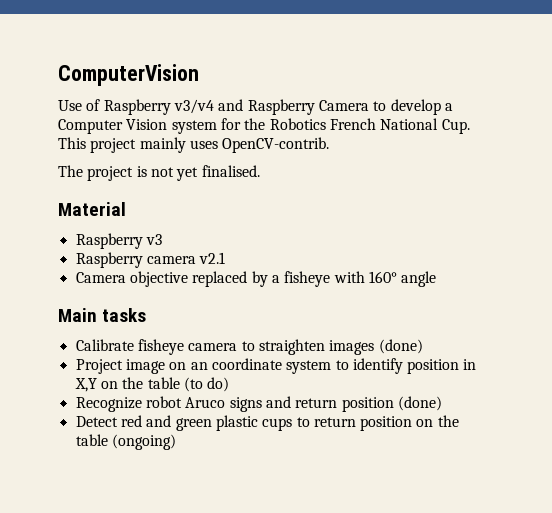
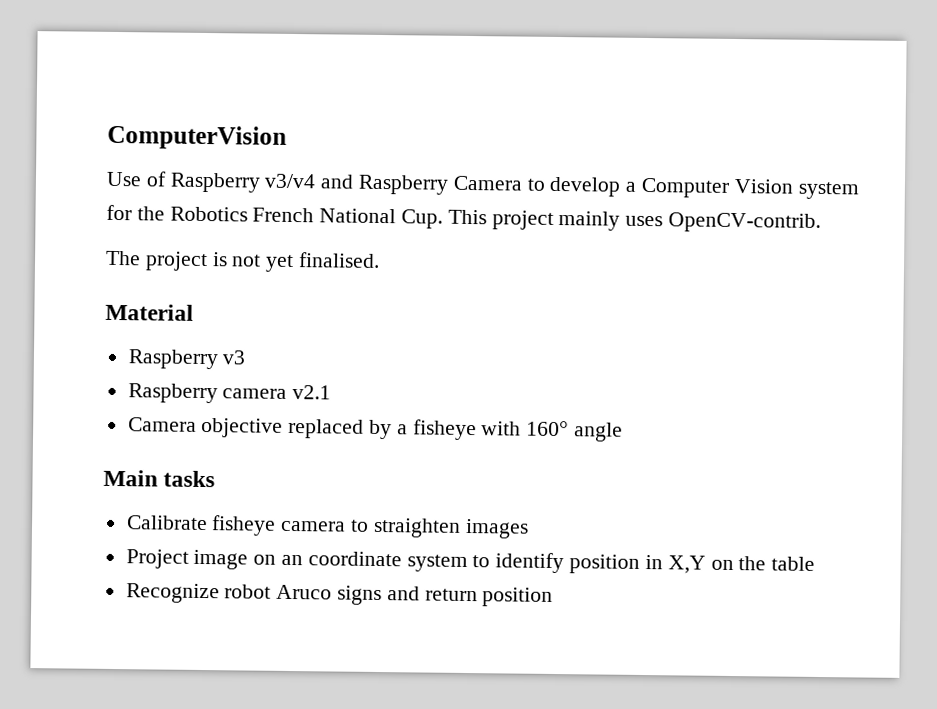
- Calibrate fisheye camera to straighten images (done)
+ Calibrate fisheye camera to straighten images
- Project image on an coordinate system to identify position in X,Y on the table (to do)
+ Project image on an coordinate system to identify position in X,Y on the table
- Recognize robot Aruco signs and return position (done)
- Detect red and green plastic cups to return position on the table (ongoing)
+ Recognize robot Aruco signs and return position

